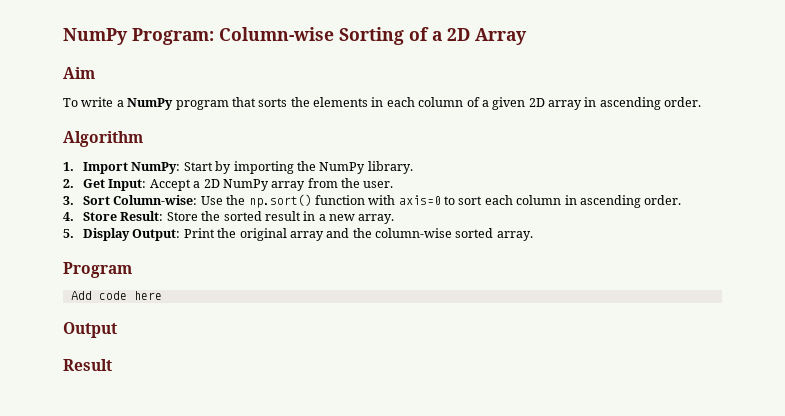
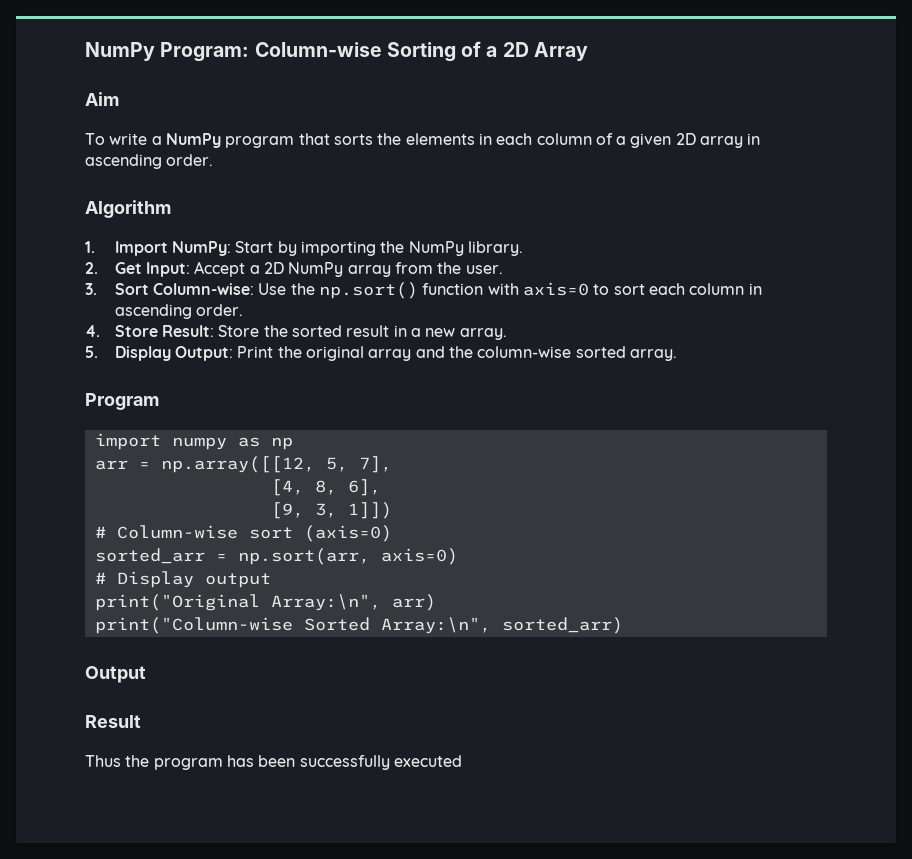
- Add code here
+ import numpy as np
+ arr = np.array([[12, 5, 7],
+ [4, 8, 6],
+ [9, 3, 1]])
+ # Column-wise sort (axis=0)
+ sorted_arr = np.sort(arr, axis=0)
+ # Display output
+ print("Original Array:\n", arr)
+ print("Column-wise Sorted Array:\n", sorted_arr)
  Output
  Result
+ Thus the program has been successfully executed

